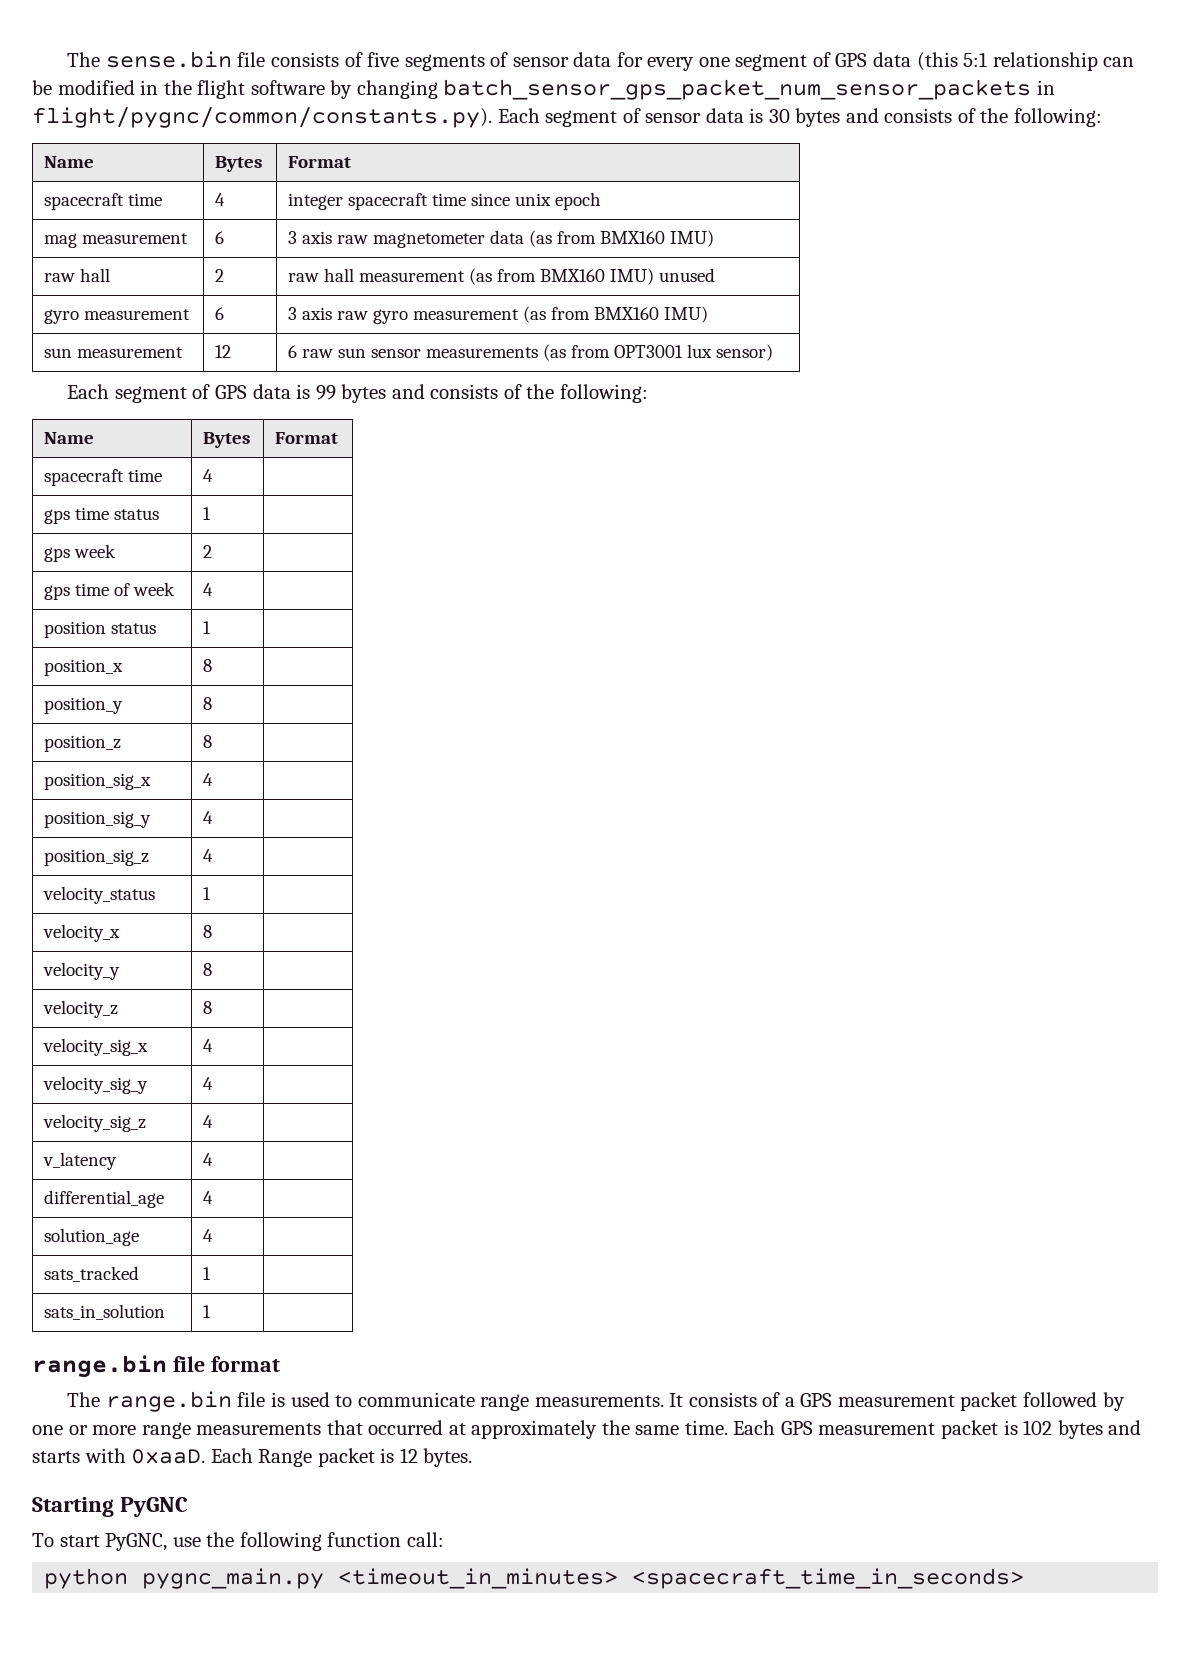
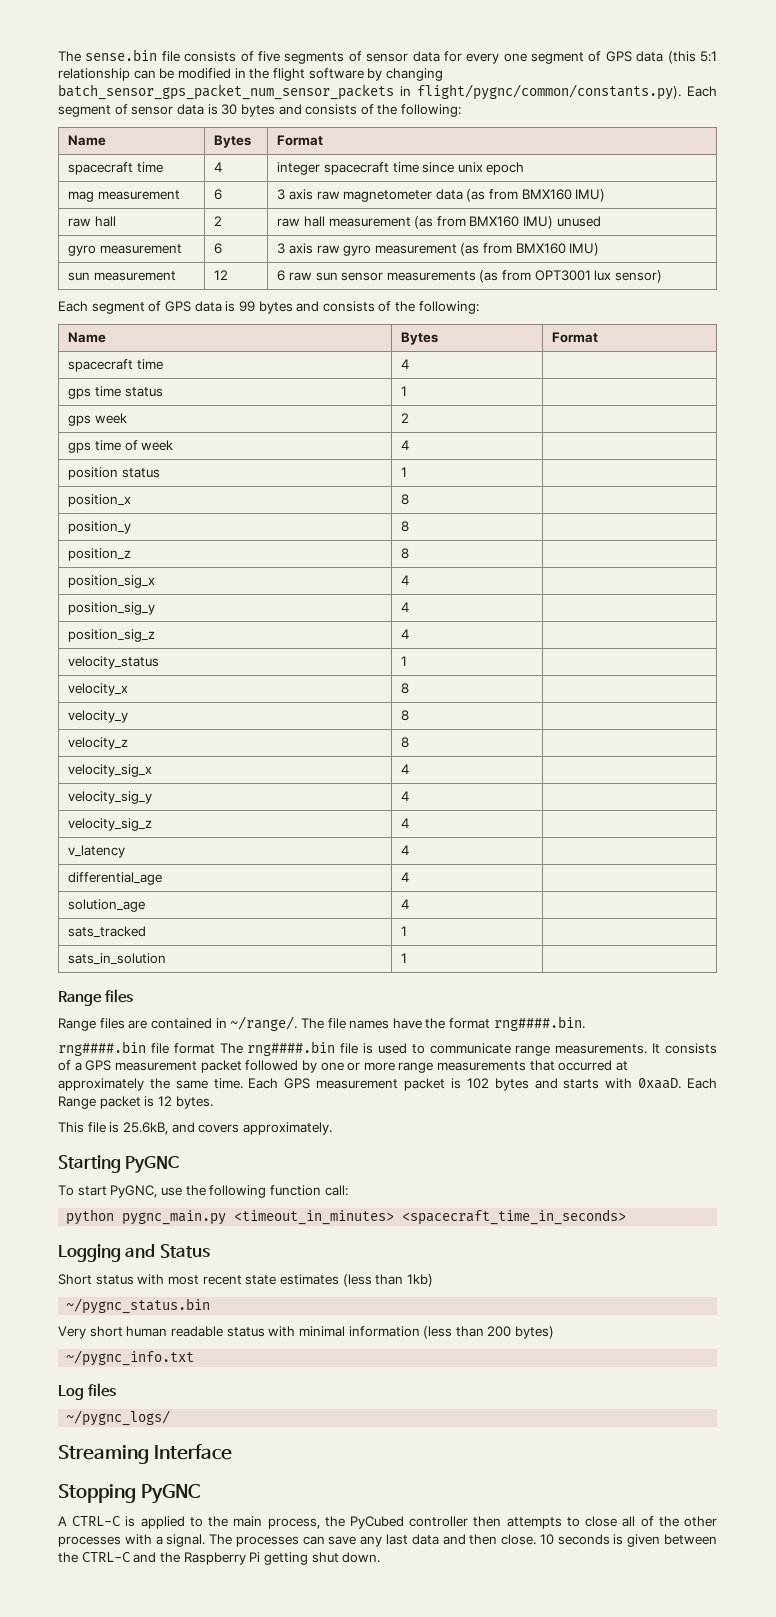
  sats_in_solution | 1 |
- range.bin file format
- The range.bin file is used to communicate range measurements.
+ Range files
+ Range files are contained in ~/range/. The file names have the format rng####.bin.
+ rng####.bin file format The rng####.bin file is used to communicate range measurements.
+ This file is 25.6kB, and covers approximately.
+ Logging and Status
+ Short status with most recent state estimates (less than 1kb)
+ ~/pygnc_status.bin
+ Very short human readable status with minimal information (less than 200 bytes)
+ ~/pygnc_info.txt
+ Log files
+ ~/pygnc_logs/
+ Streaming Interface
+ Stopping PyGNC
+ A CTRL-C is applied to the main process, the PyCubed controller then attempts to close all of the other processes with a signal. The processes can save any last data and then close. 10 seconds is given between the CTRL-C and the Raspberry Pi getting shut down.

